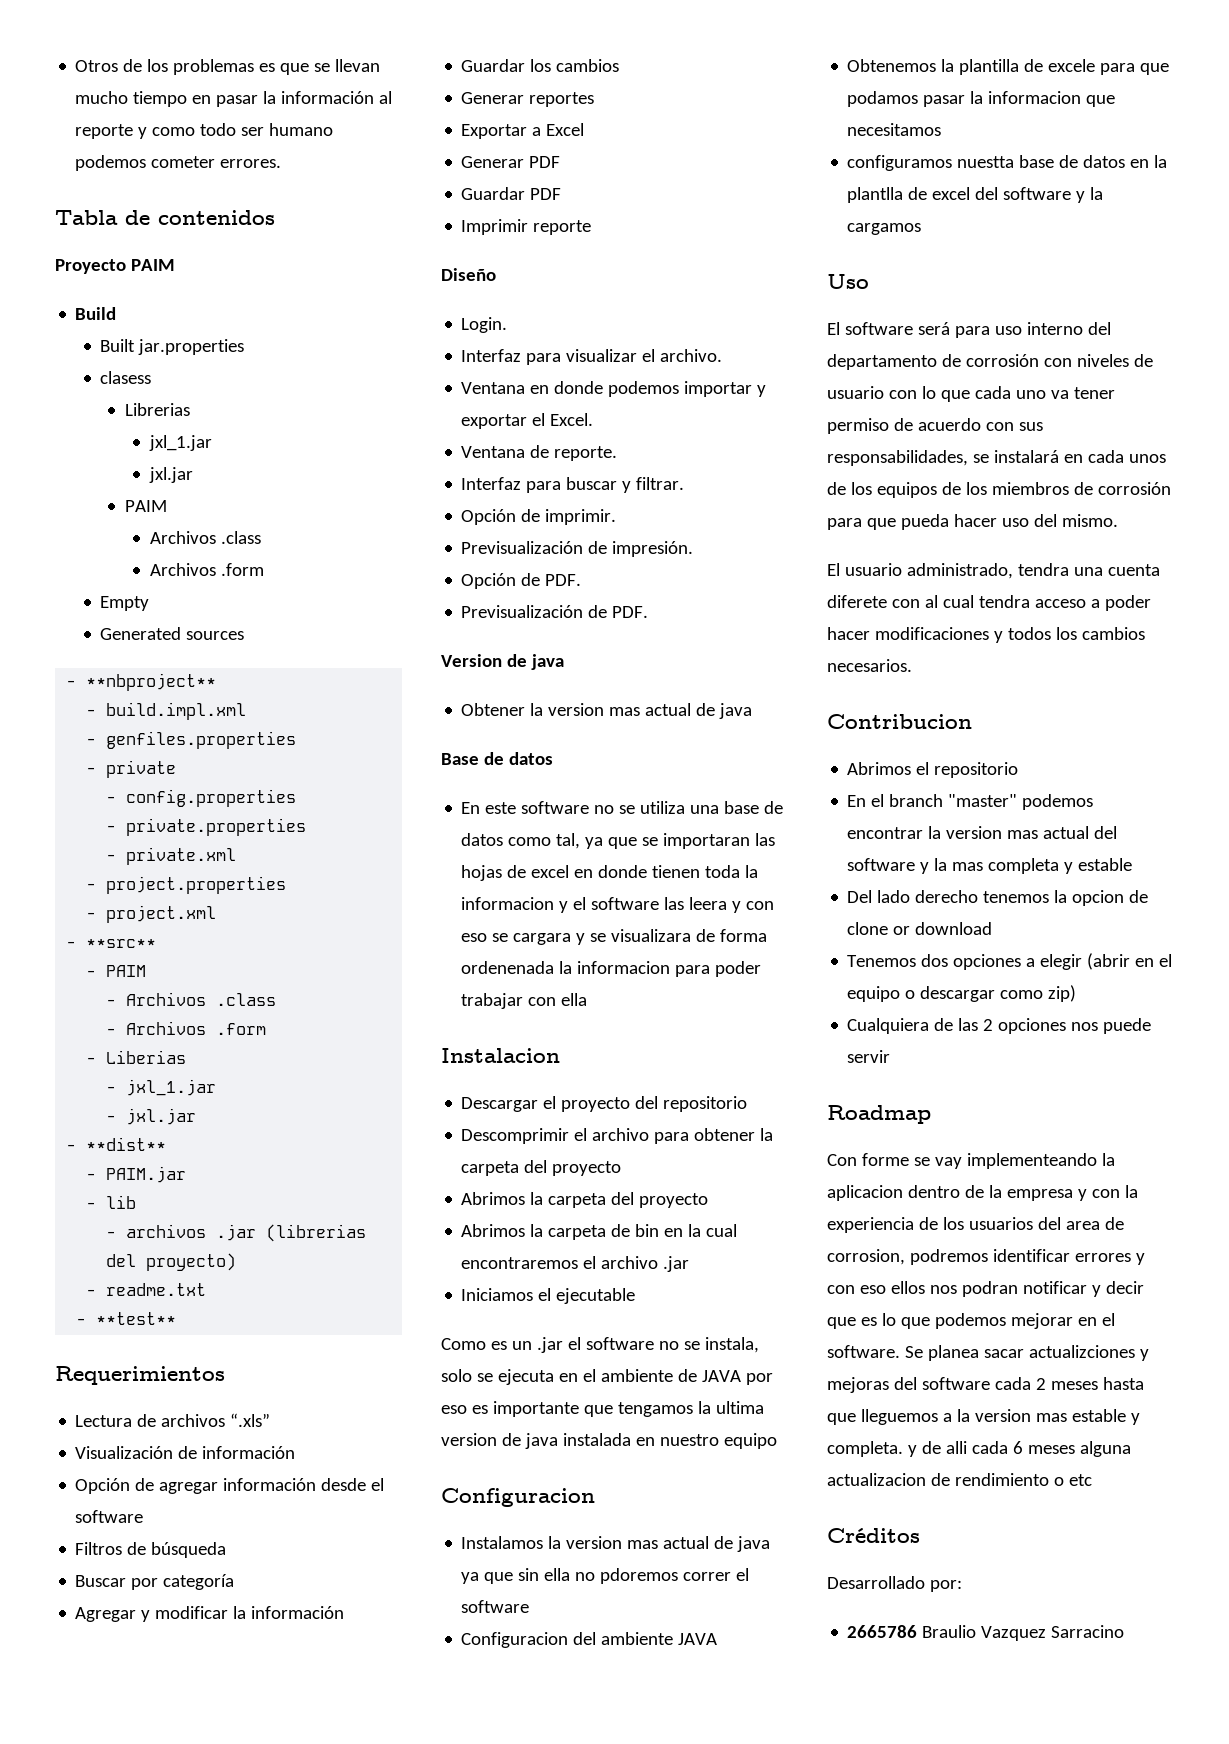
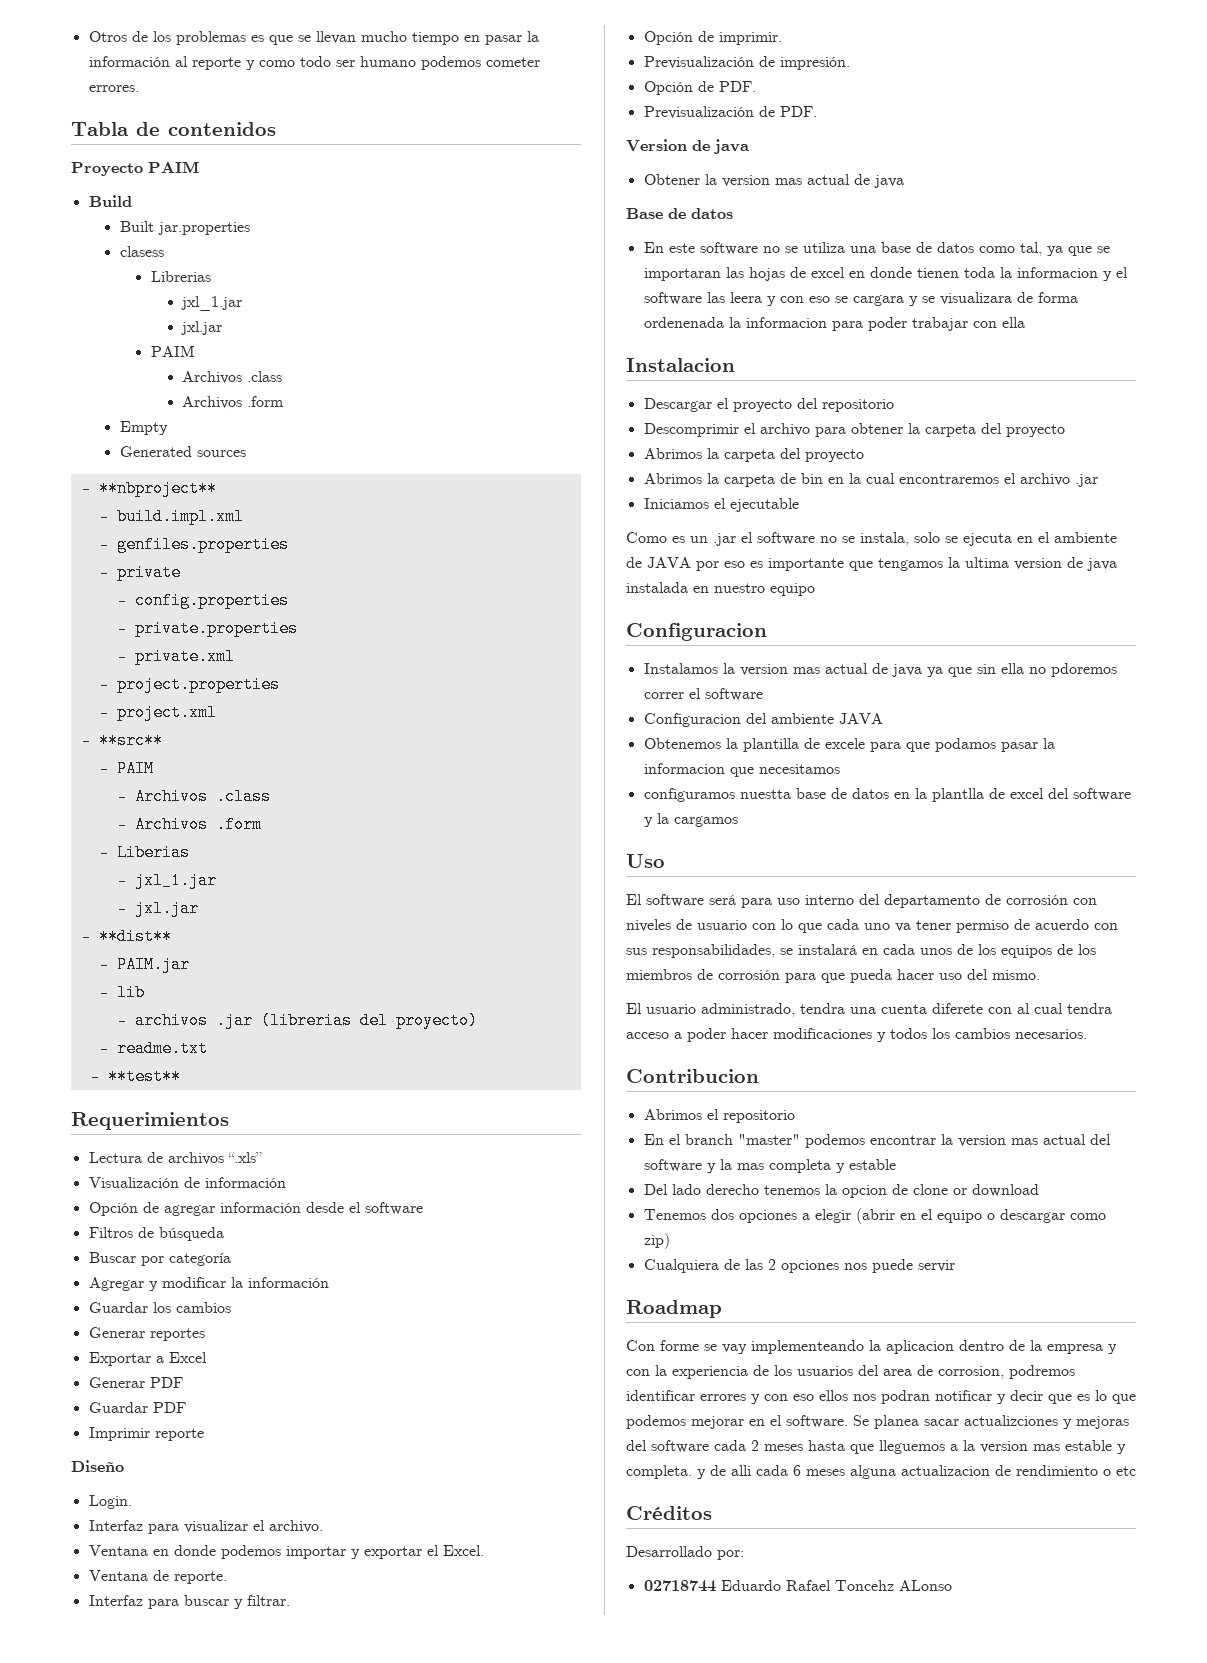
- 2665786 Braulio Vazquez Sarracino
+ 02718744 Eduardo Rafael Toncehz ALonso

